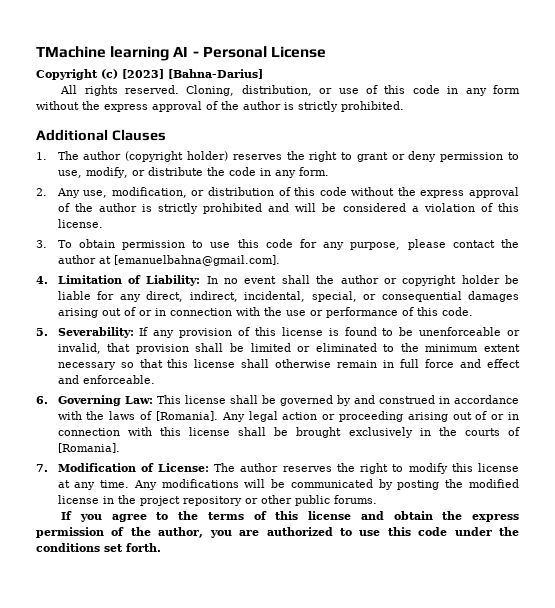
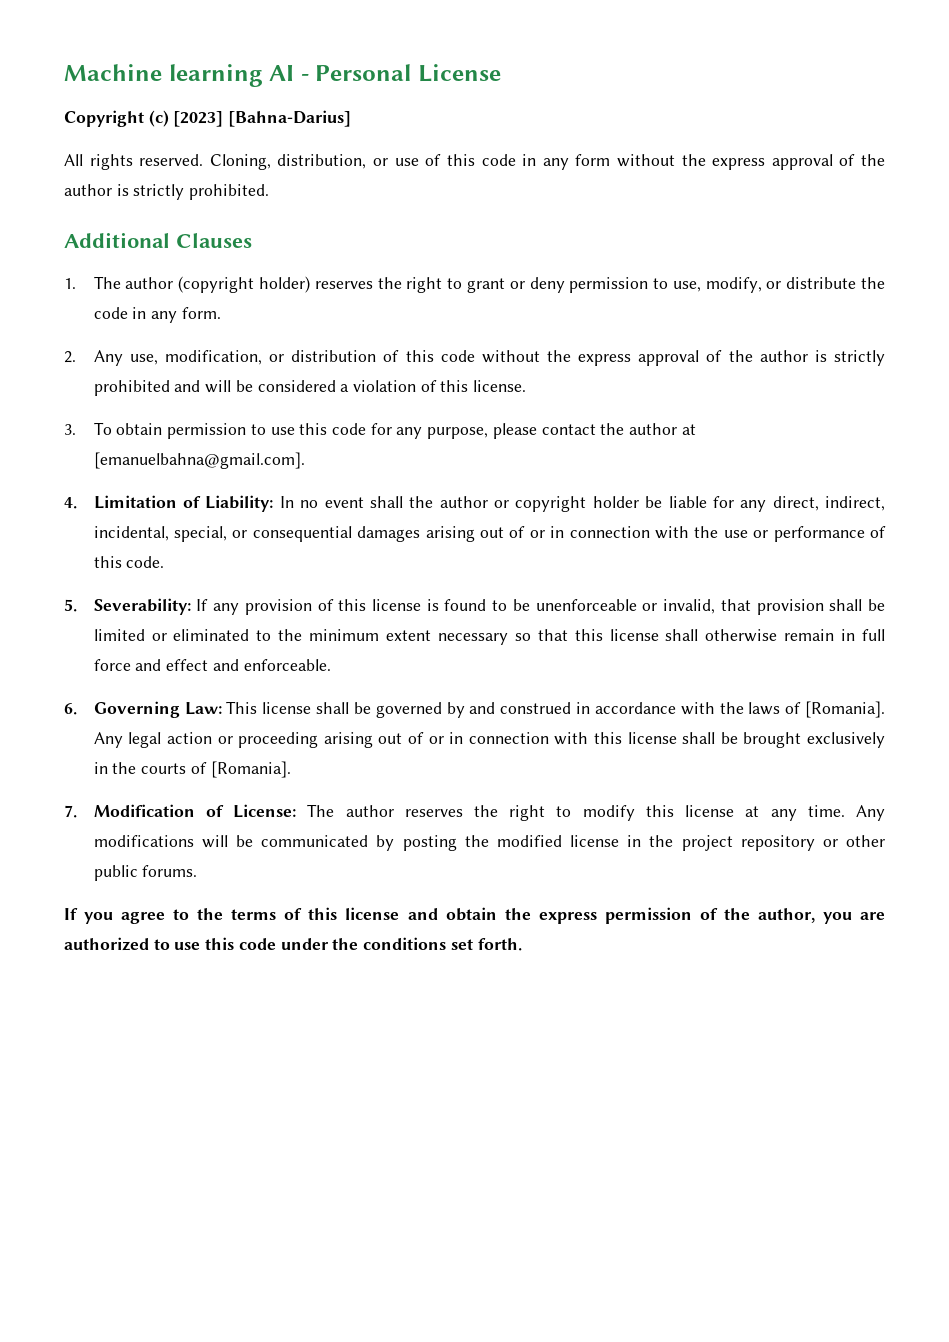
- TMachine learning AI - Personal License
+ Machine learning AI - Personal License

